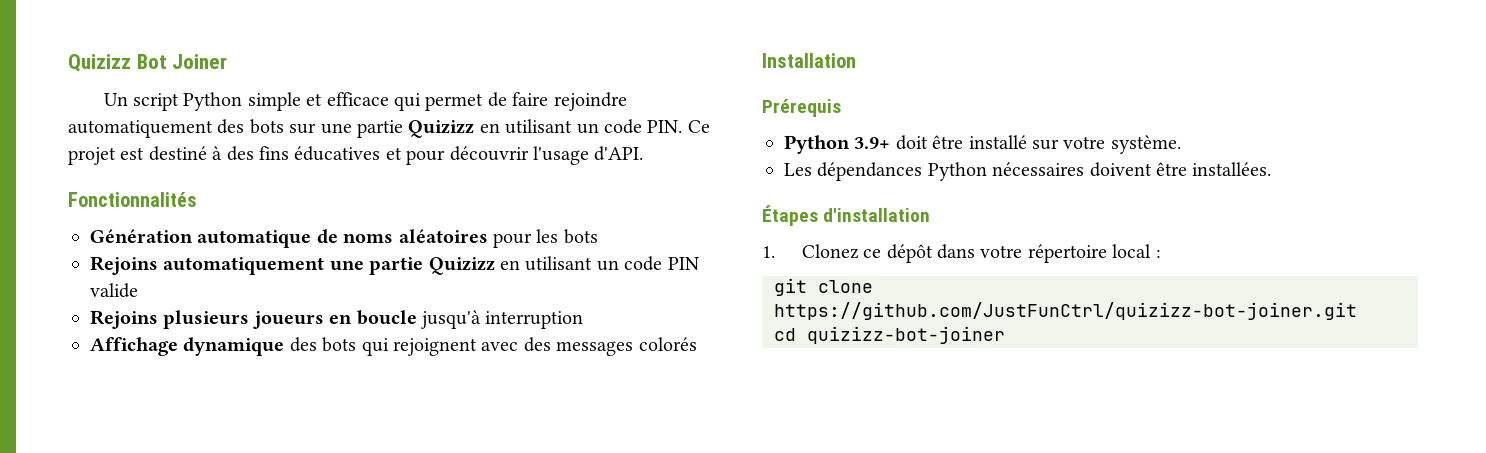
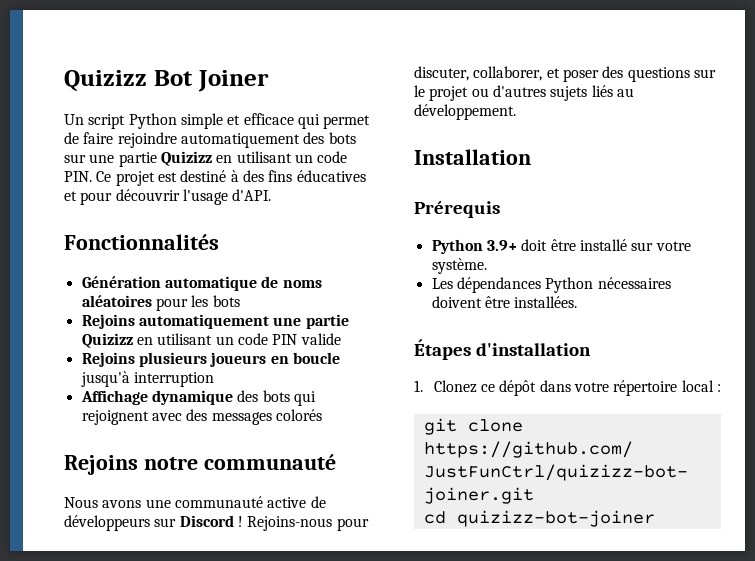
+ Rejoins notre communauté
+ Nous avons une communauté active de développeurs sur Discord ! Rejoins-nous pour discuter, collaborer, et poser des questions sur le projet ou d'autres sujets liés au développement.

